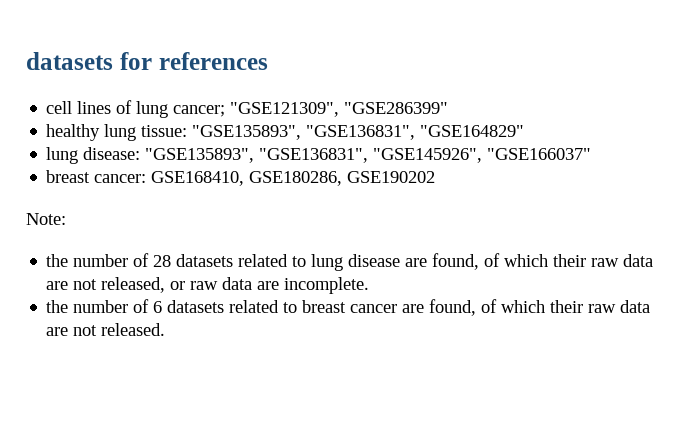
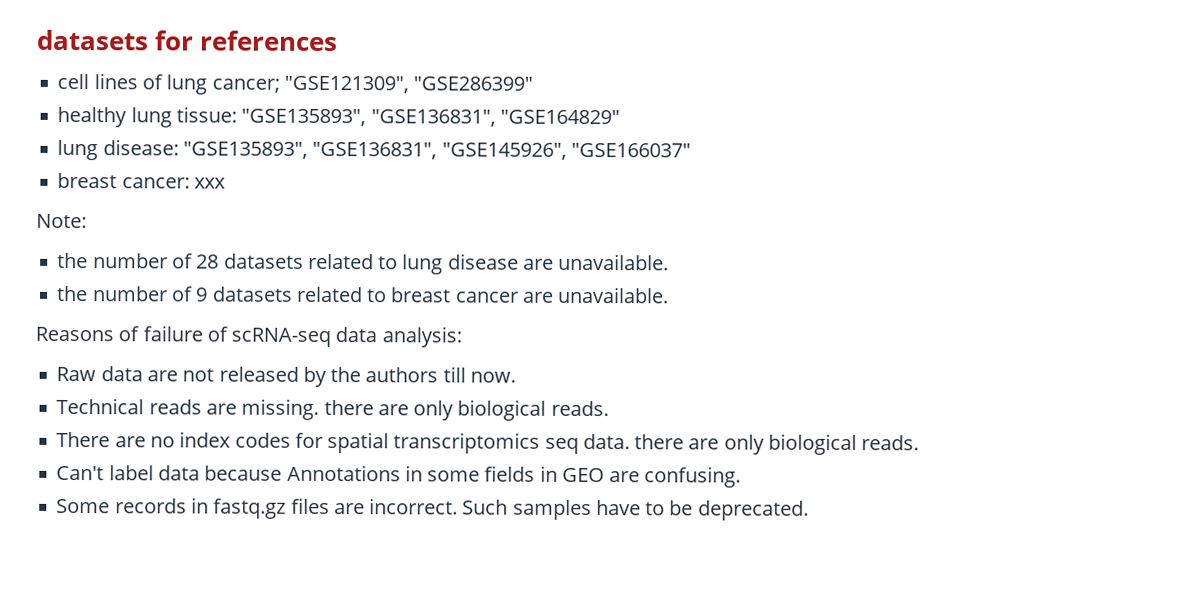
- breast cancer: GSE168410, GSE180286, GSE190202
+ breast cancer: xxx
- the number of 28 datasets related to lung disease are found, of which their raw data are not released, or raw data are incomplete.
- the number of 6 datasets related to breast cancer are found, of which their raw data are not released.
+ the number of 28 datasets related to lung disease are unavailable.
+ the number of 9 datasets related to breast cancer are unavailable.
+ Reasons of failure of scRNA-seq data analysis:
+ Raw data are not released by the authors till now.
+ Technical reads are missing. there are only biological reads.
+ There are no index codes for spatial transcriptomics seq data. there are only biological reads.
+ Can't label data because Annotations in some fields in GEO are confusing.
+ Some records in fastq.gz files are incorrect. Such samples have to be deprecated.

